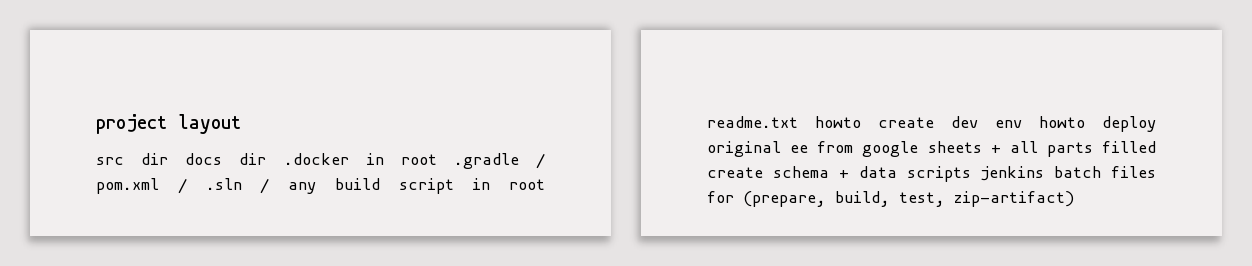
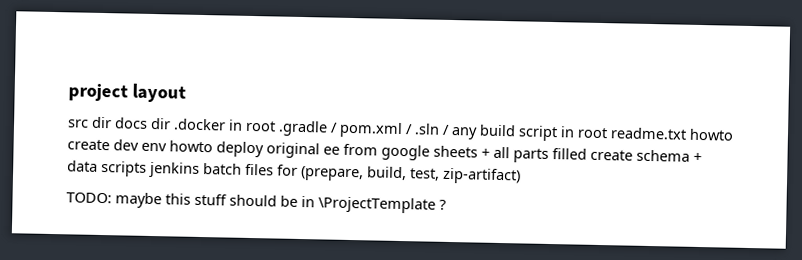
+ TODO: maybe this stuff should be in \ProjectTemplate ?

